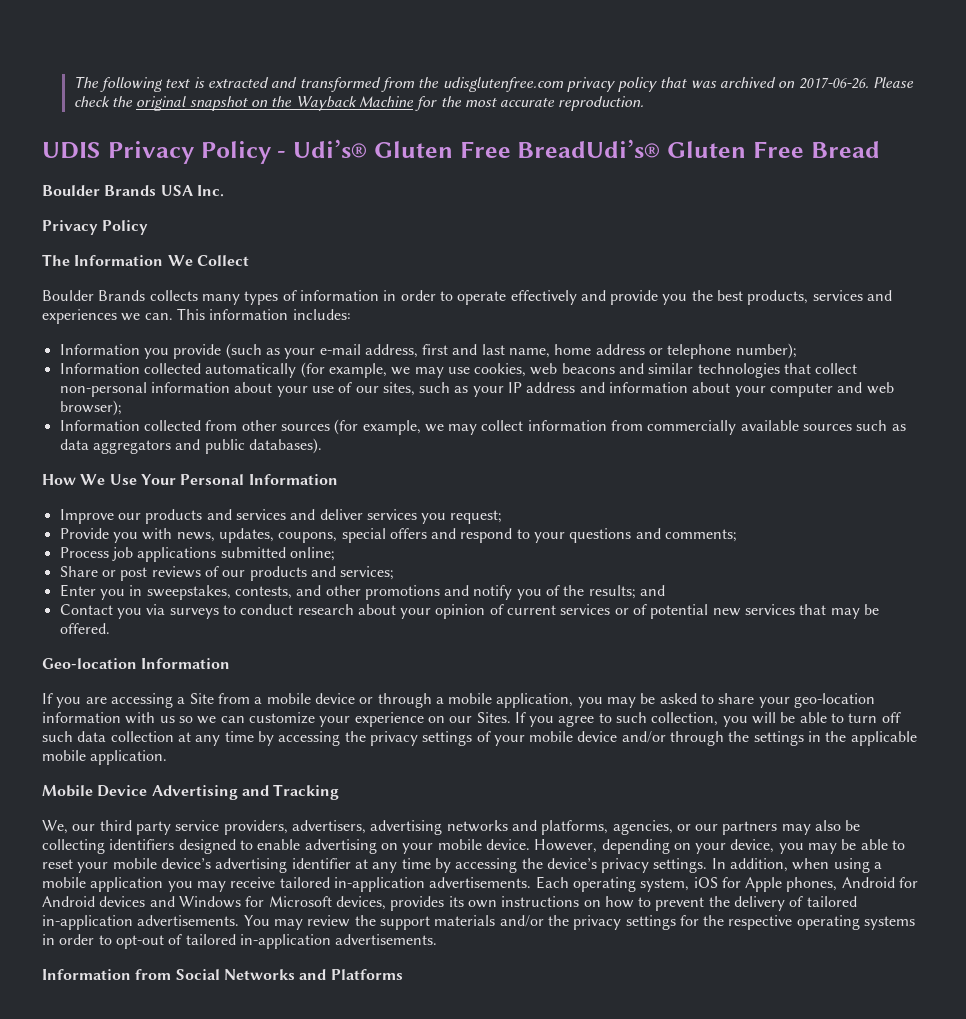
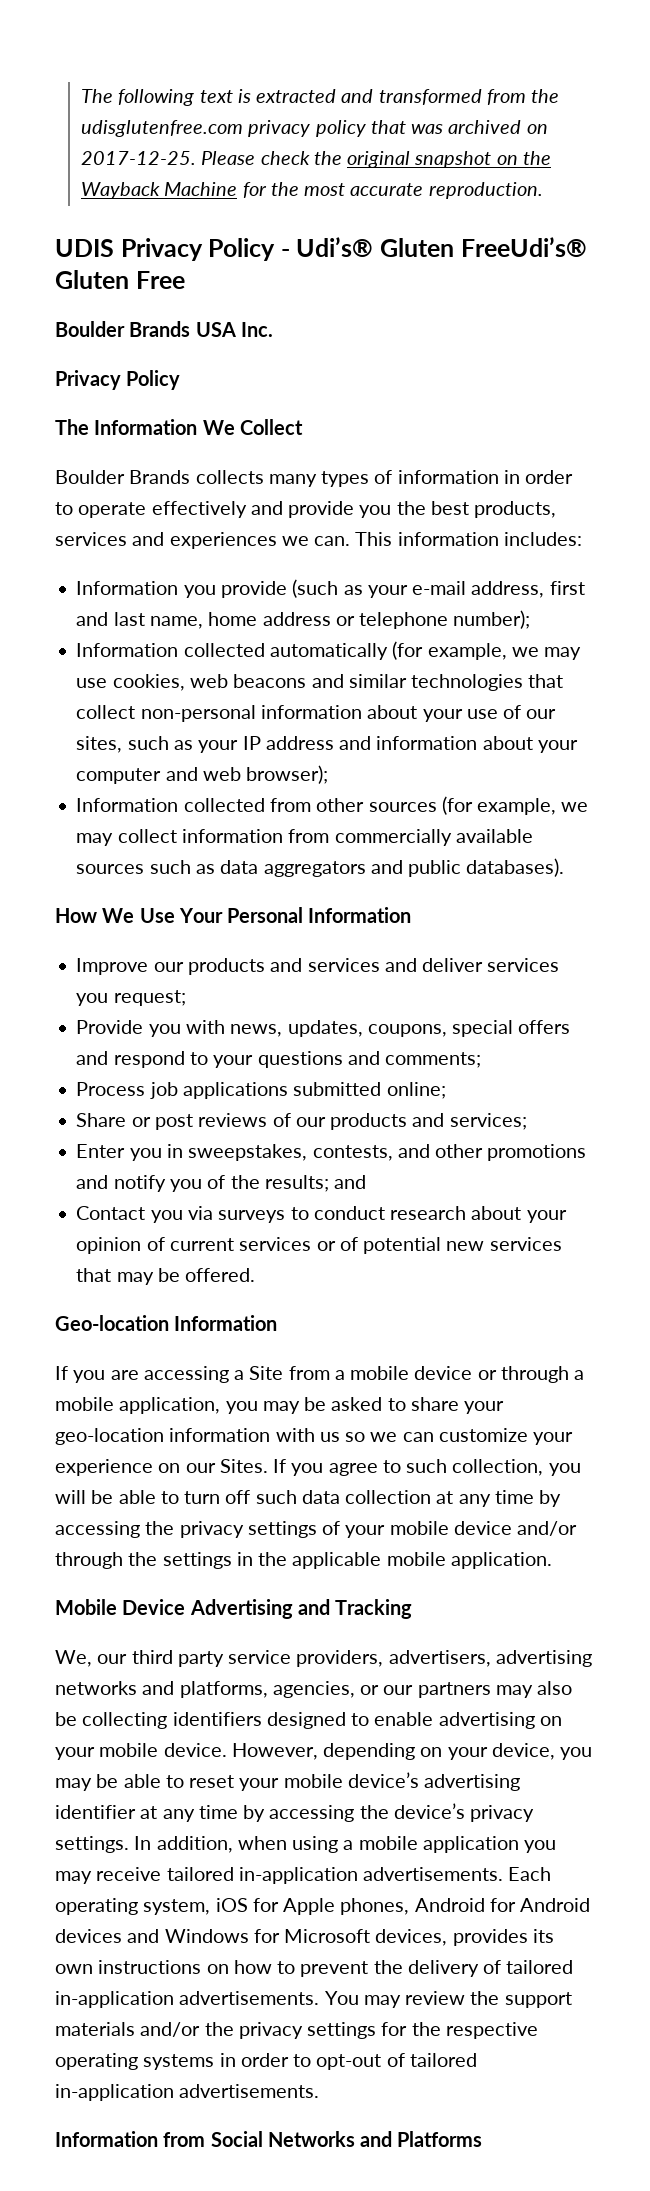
- The following text is extracted and transformed from the udisglutenfree.com privacy policy that was archived on 2017-06-26.
+ The following text is extracted and transformed from the udisglutenfree.com privacy policy that was archived on 2017-12-25.
- UDIS Privacy Policy - Udi’s® Gluten Free BreadUdi’s® Gluten Free Bread
+ UDIS Privacy Policy - Udi’s® Gluten FreeUdi’s® Gluten Free

